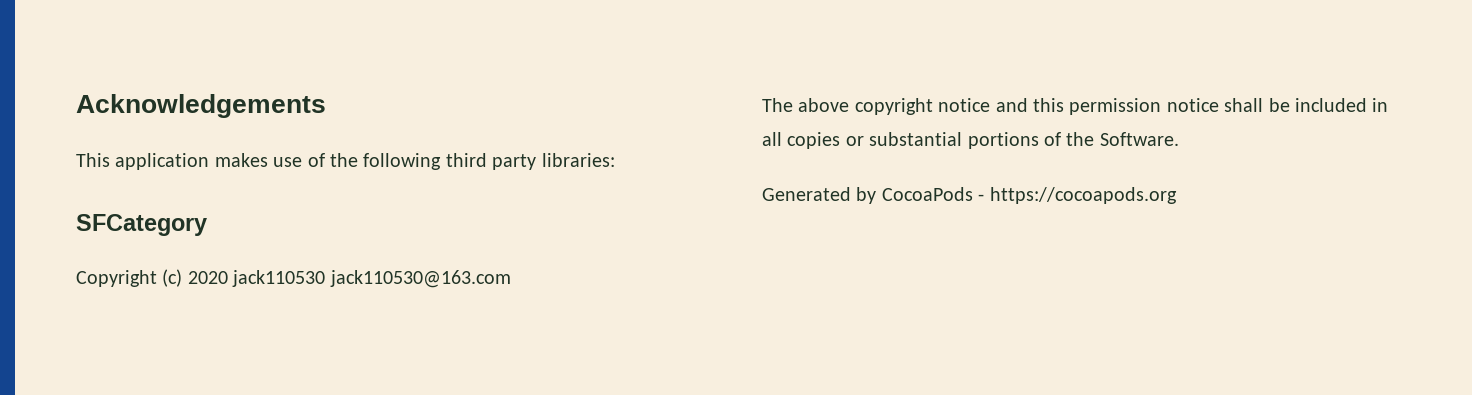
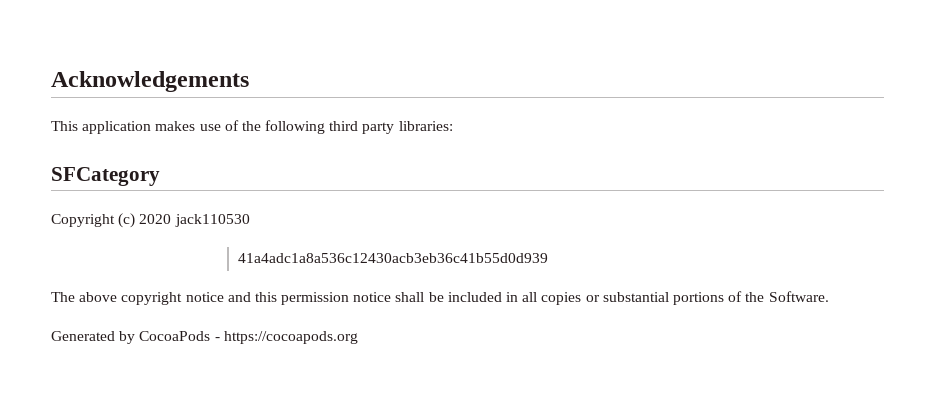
- Copyright (c) 2020 jack110530 jack110530@163.com
+ Copyright (c) 2020 jack110530
+ 41a4adc1a8a536c12430acb3eb36c41b55d0d939

